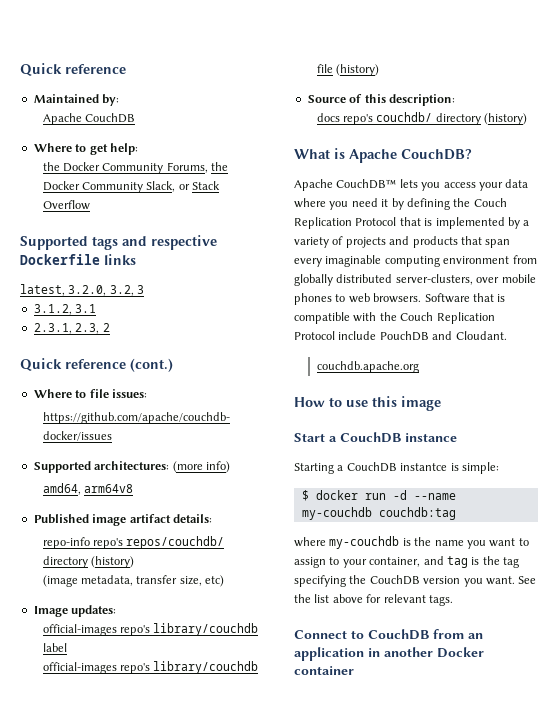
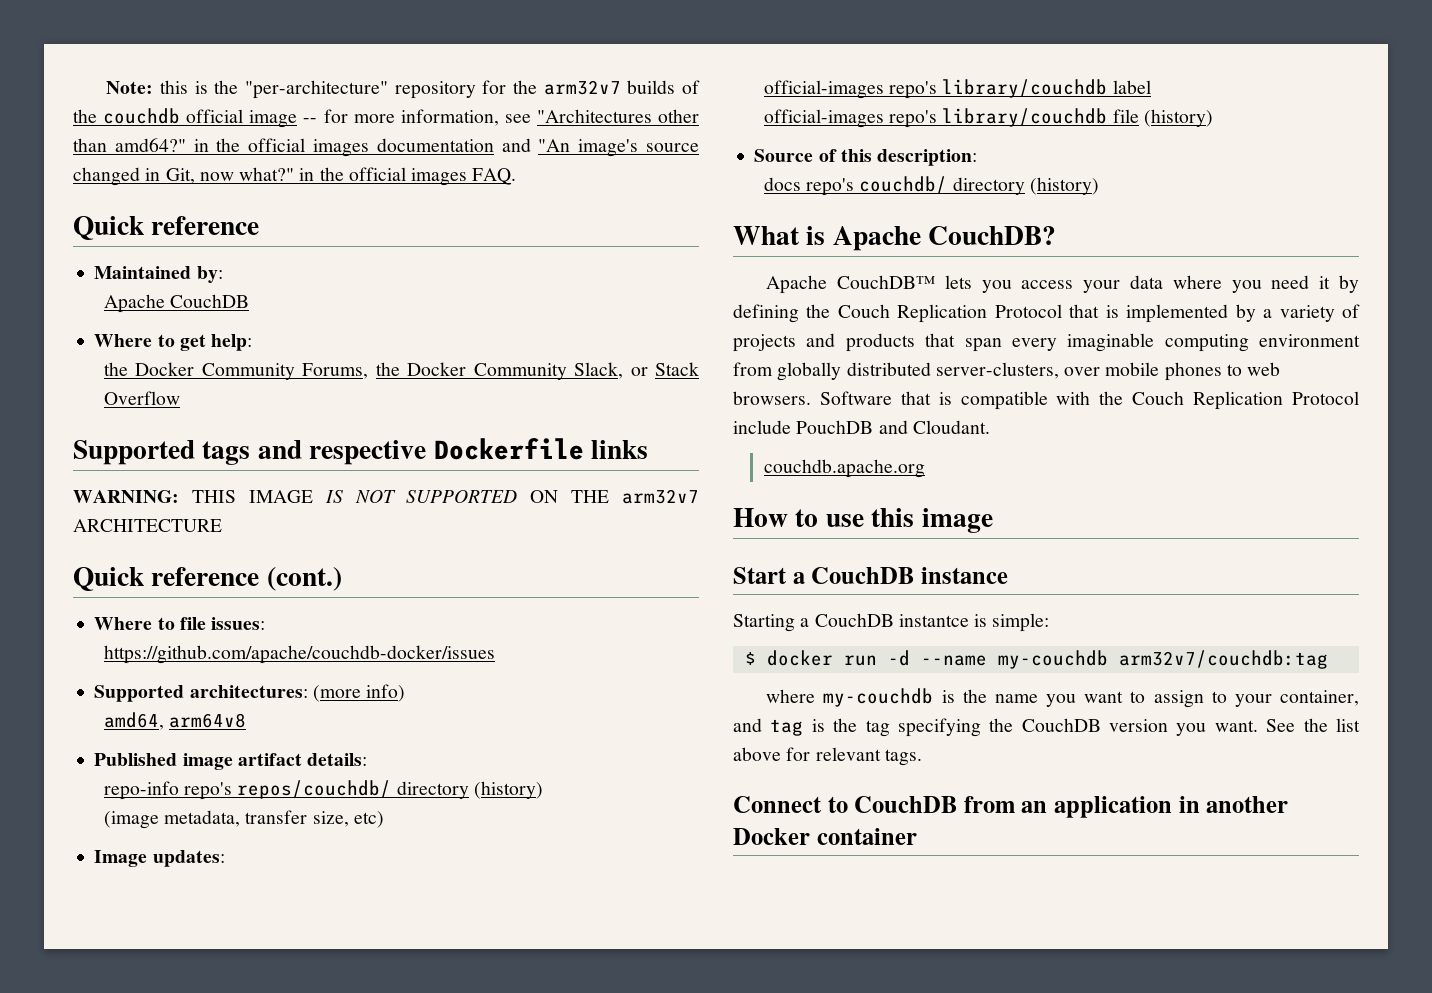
+ Note: this is the "per-architecture" repository for the arm32v7 builds of the couchdb official image -- for more information, see "Architectures other than amd64?" in the official images documentation and "An image's source changed in Git, now what?" in the official images FAQ.
- latest, 3.2.0, 3.2, 3
- 3.1.2, 3.1
- 2.3.1, 2.3, 2
+ WARNING: THIS IMAGE IS NOT SUPPORTED ON THE arm32v7 ARCHITECTURE
- $ docker run -d --name my-couchdb couchdb:tag
+ $ docker run -d --name my-couchdb arm32v7/couchdb:tag

